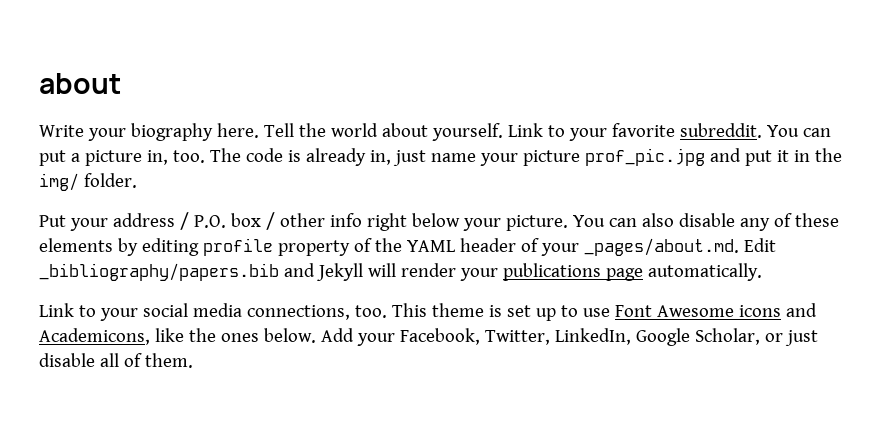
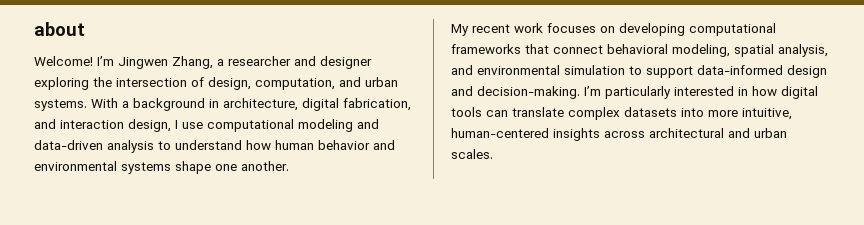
- Write your biography here. Tell the world about yourself. Link to your favorite subreddit. You can put a picture in, too. The code is already in, just name your picture prof_pic.jpg and put it in the img/ folder.
- Put your address / P.O. box / other info right below your picture. You can also disable any of these elements by editing profile property of the YAML header of your _pages/about.md. Edit _bibliography/papers.bib and Jekyll will render your publications page automatically.
- Link to your social media connections, too. This theme is set up to use Font Awesome icons and Academicons, like the ones below. Add your Facebook, Twitter, LinkedIn, Google Scholar, or just disable all of them.
+ Welcome! I’m Jingwen Zhang, a researcher and designer exploring the intersection of design, computation, and urban systems. With a background in architecture, digital fabrication, and interaction design, I use computational modeling and data-driven analysis to understand how human behavior and environmental systems shape one another.
+ My recent work focuses on developing computational frameworks that connect behavioral modeling, spatial analysis, and environmental simulation to support data-informed design and decision-making. I’m particularly interested in how digital tools can translate complex datasets into more intuitive, human-centered insights across architectural and urban scales.

